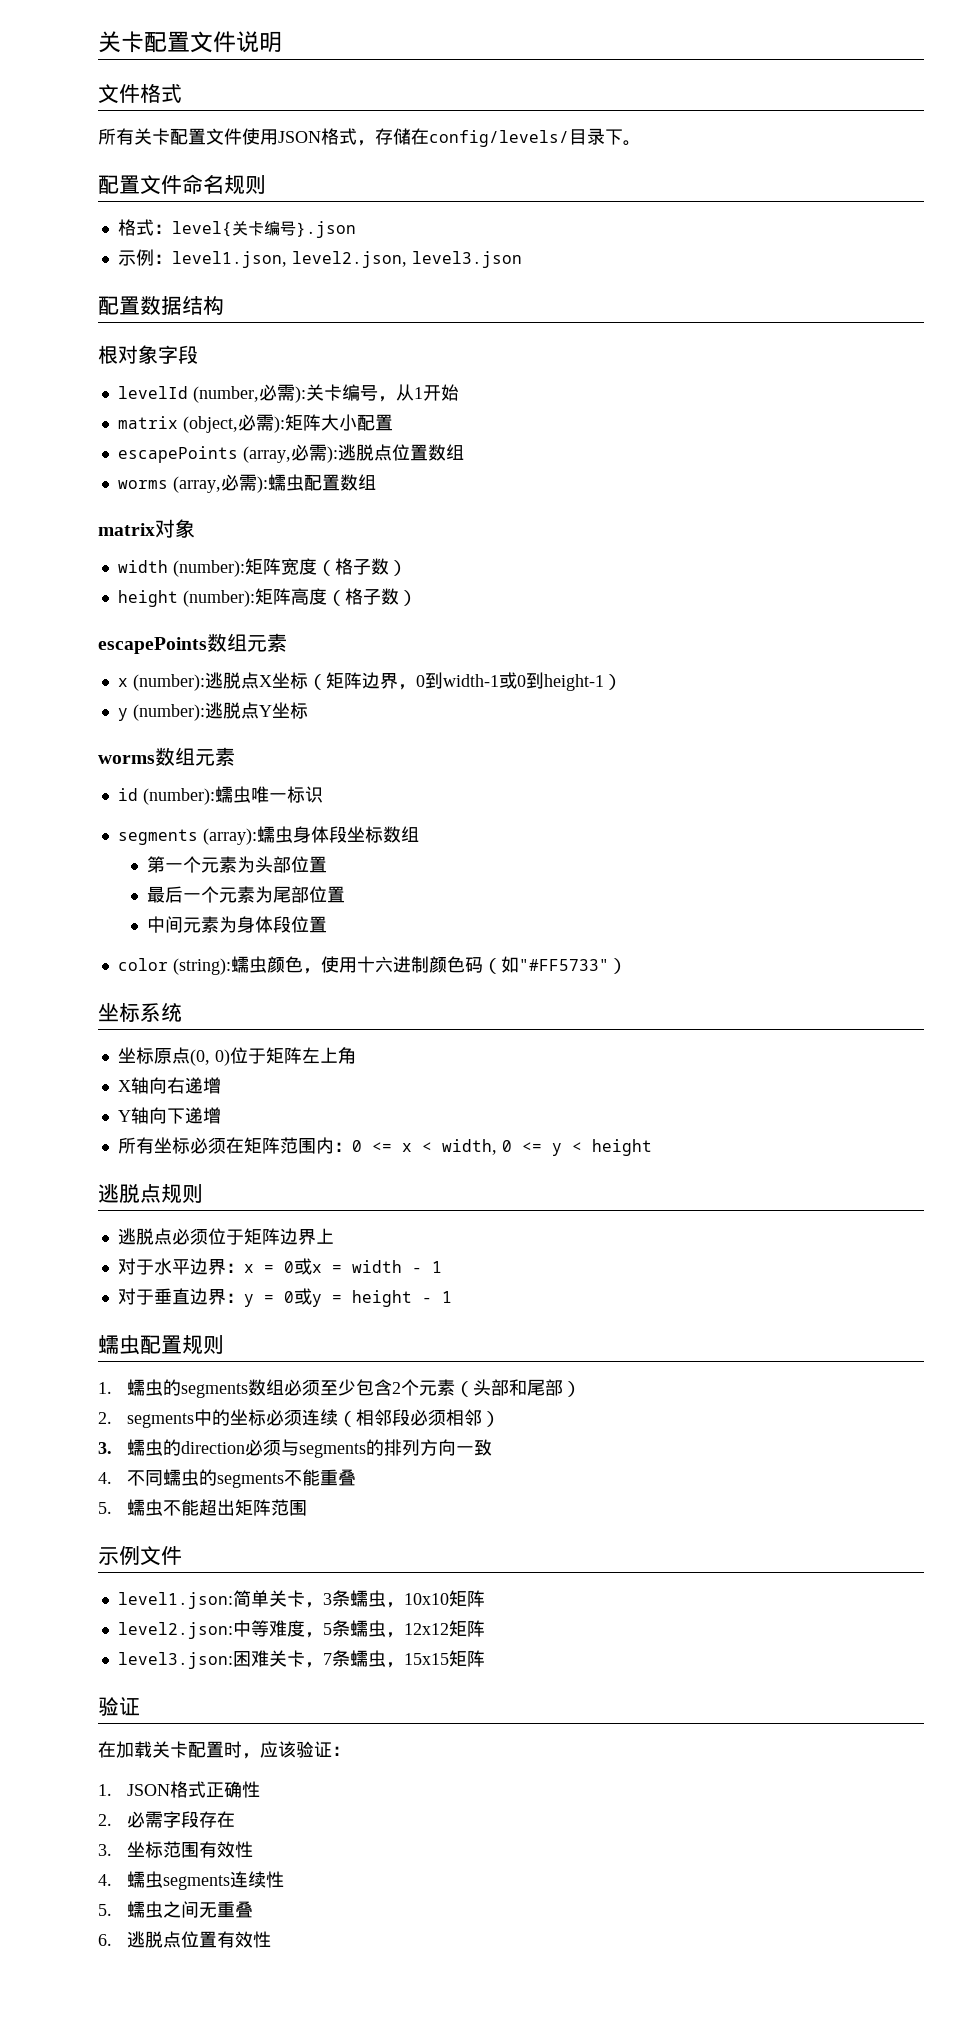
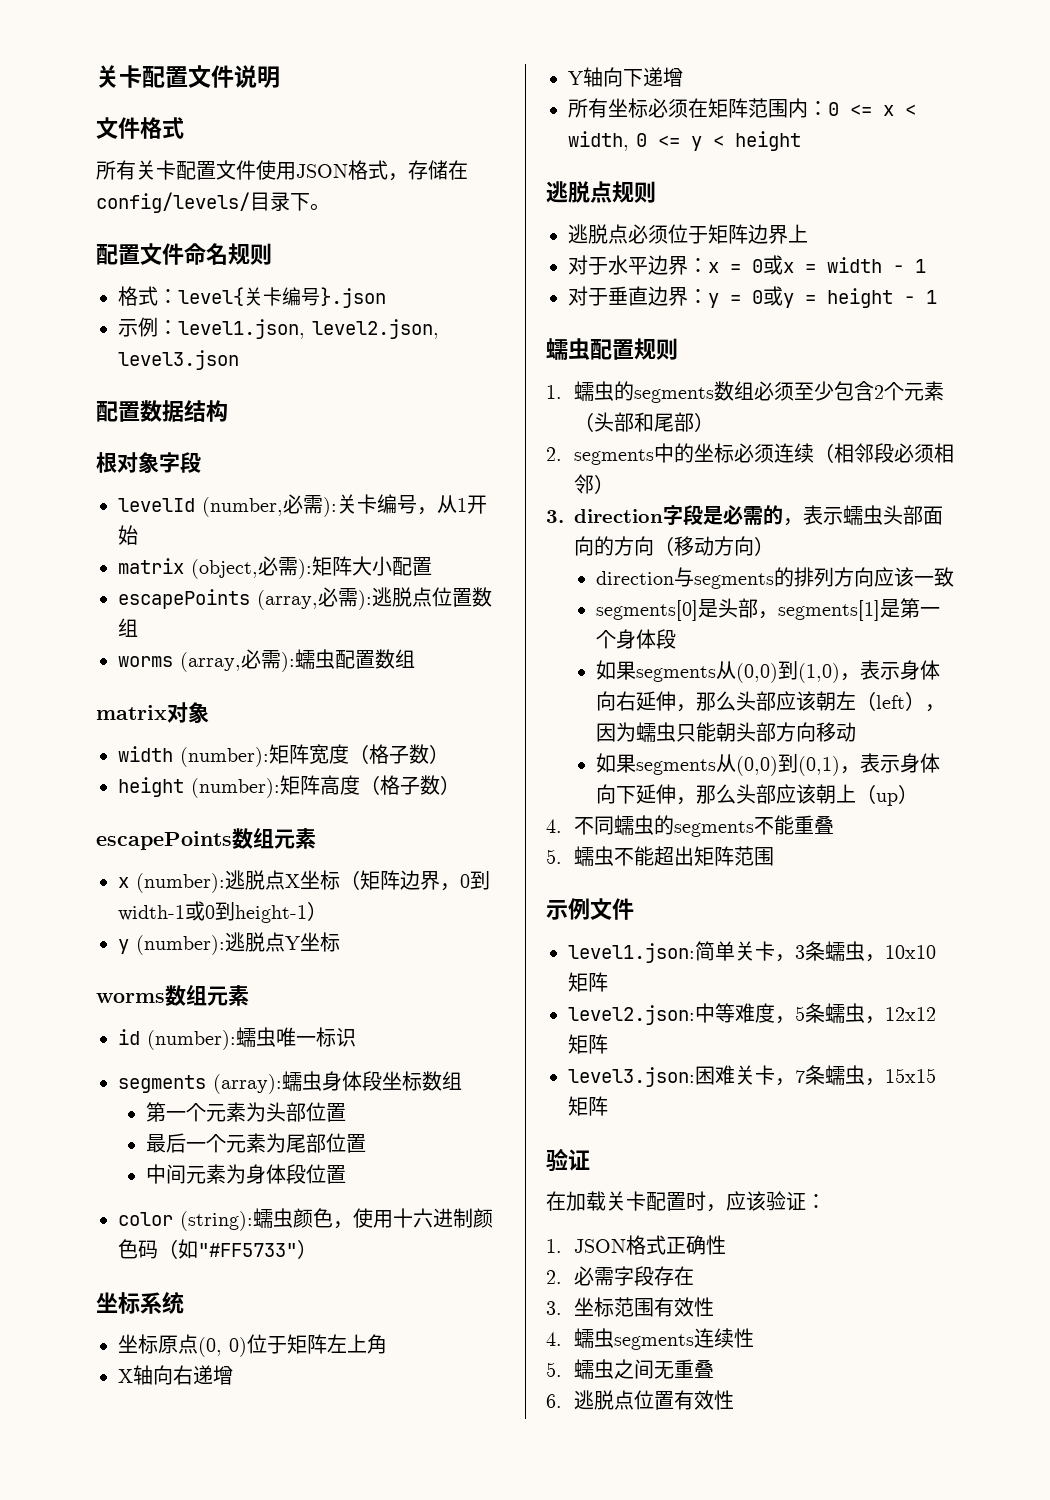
- 3.蠕虫的direction必须与segments的排列方向一致
+ 3. direction字段是必需的，表示蠕虫头部面向的方向（移动方向）
+ direction与segments的排列方向应该一致
+ segments[0]是头部，segments[1]是第一个身体段
+ 如果segments从(0,0)到(1,0)，表示身体向右延伸，那么头部应该朝左（left），因为蠕虫只能朝头部方向移动
+ 如果segments从(0,0)到(0,1)，表示身体向下延伸，那么头部应该朝上（up）

